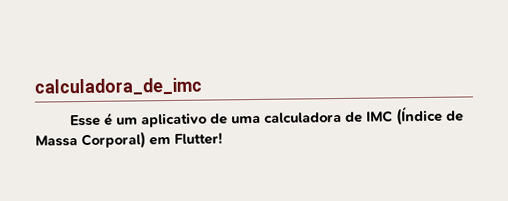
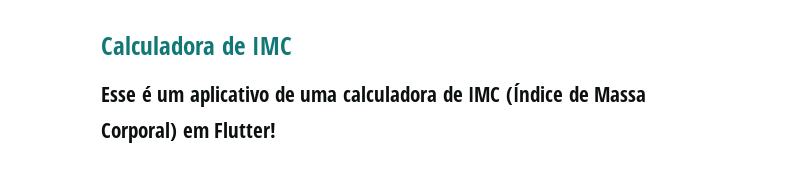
- calculadora_de_imc
+ Calculadora de IMC

